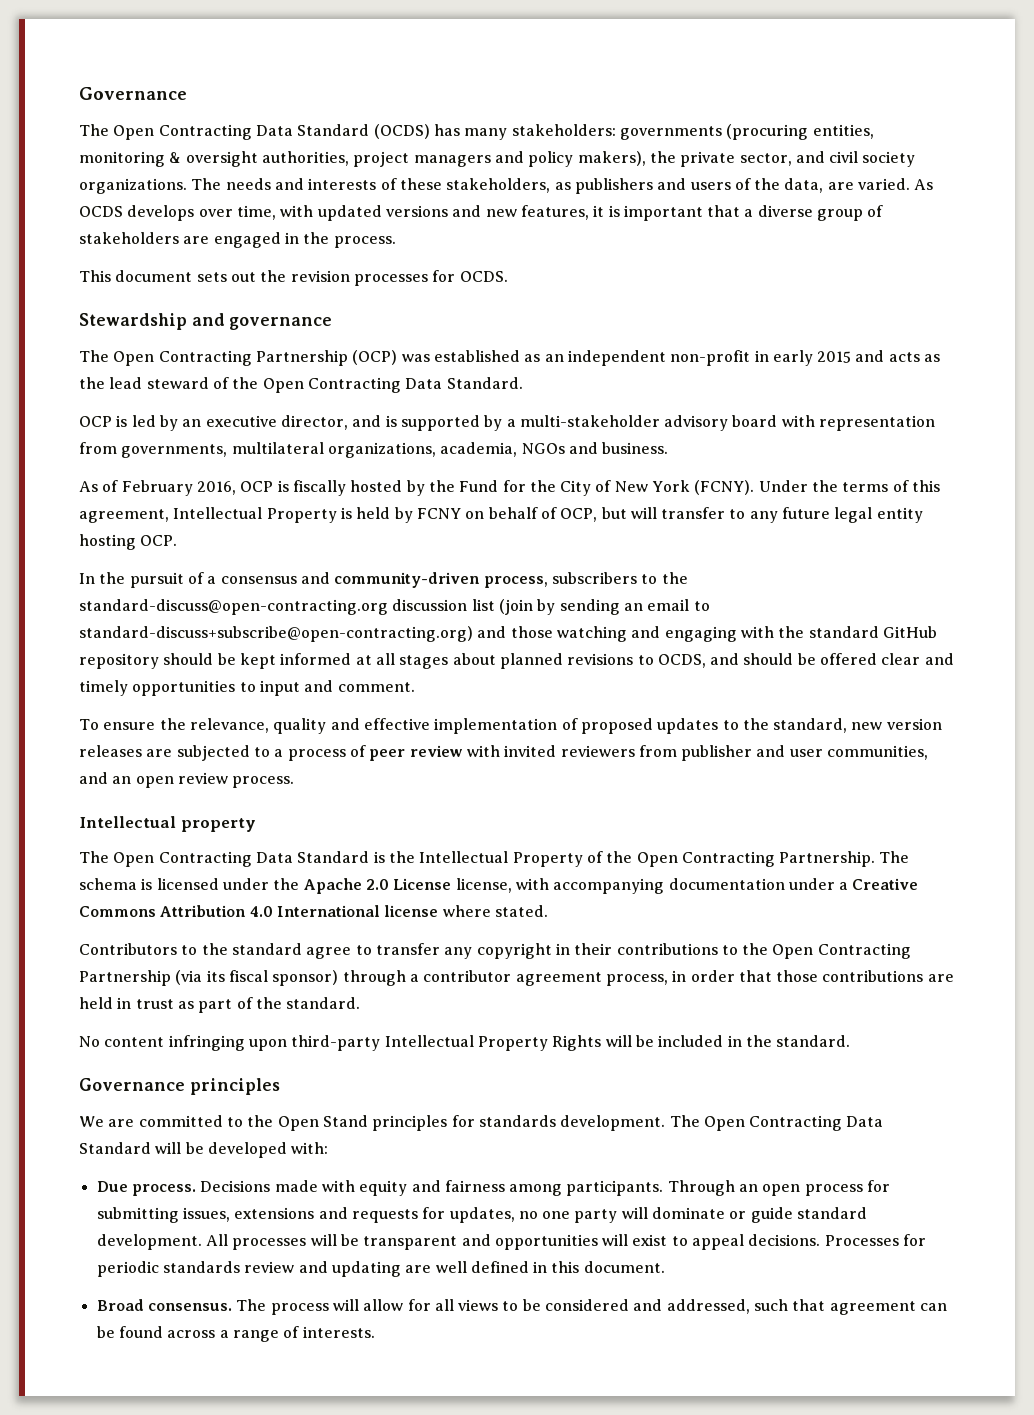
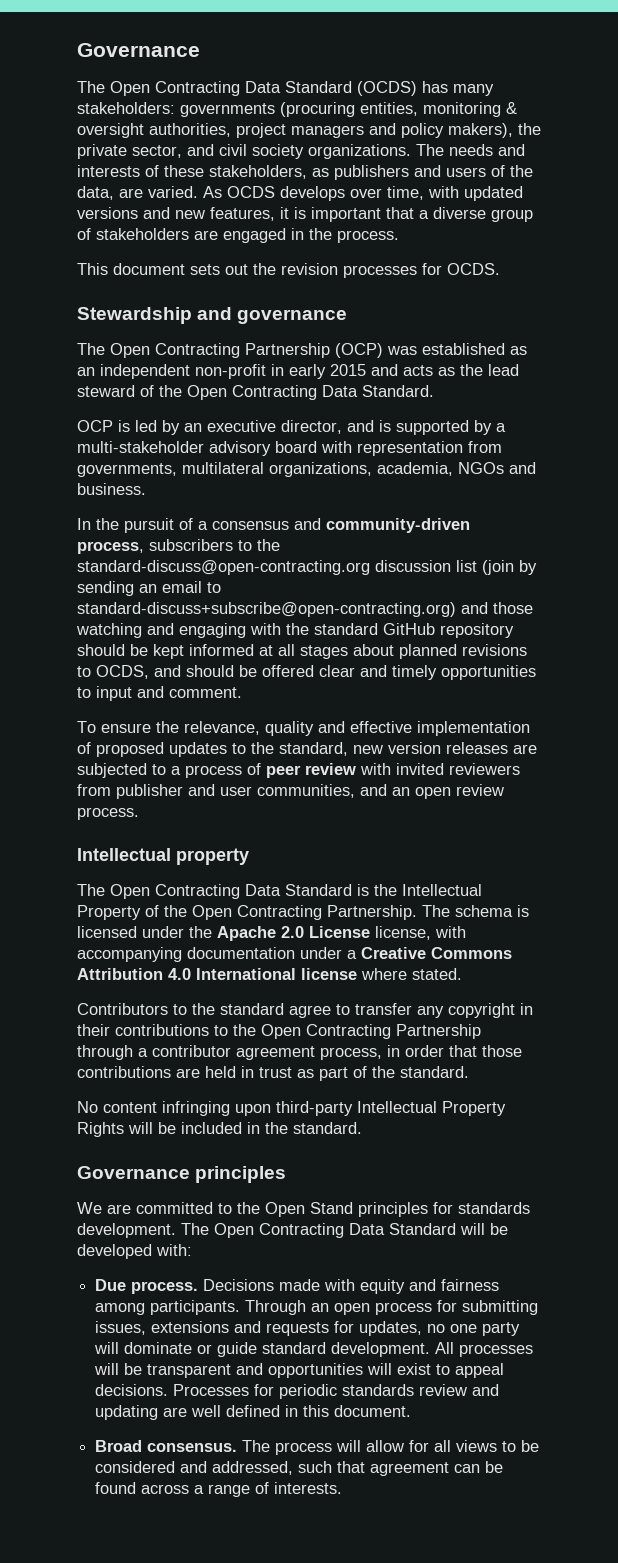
- As of February 2016, OCP is fiscally hosted by the Fund for the City of New York (FCNY). Under the terms of this agreement, Intellectual Property is held by FCNY on behalf of OCP, but will transfer to any future legal entity hosting OCP.
- Contributors to the standard agree to transfer any copyright in their contributions to the Open Contracting Partnership (via its fiscal sponsor) through a contributor agreement process, in order that those contributions are held in trust as part of the standard.
+ Contributors to the standard agree to transfer any copyright in their contributions to the Open Contracting Partnership through a contributor agreement process, in order that those contributions are held in trust as part of the standard.

